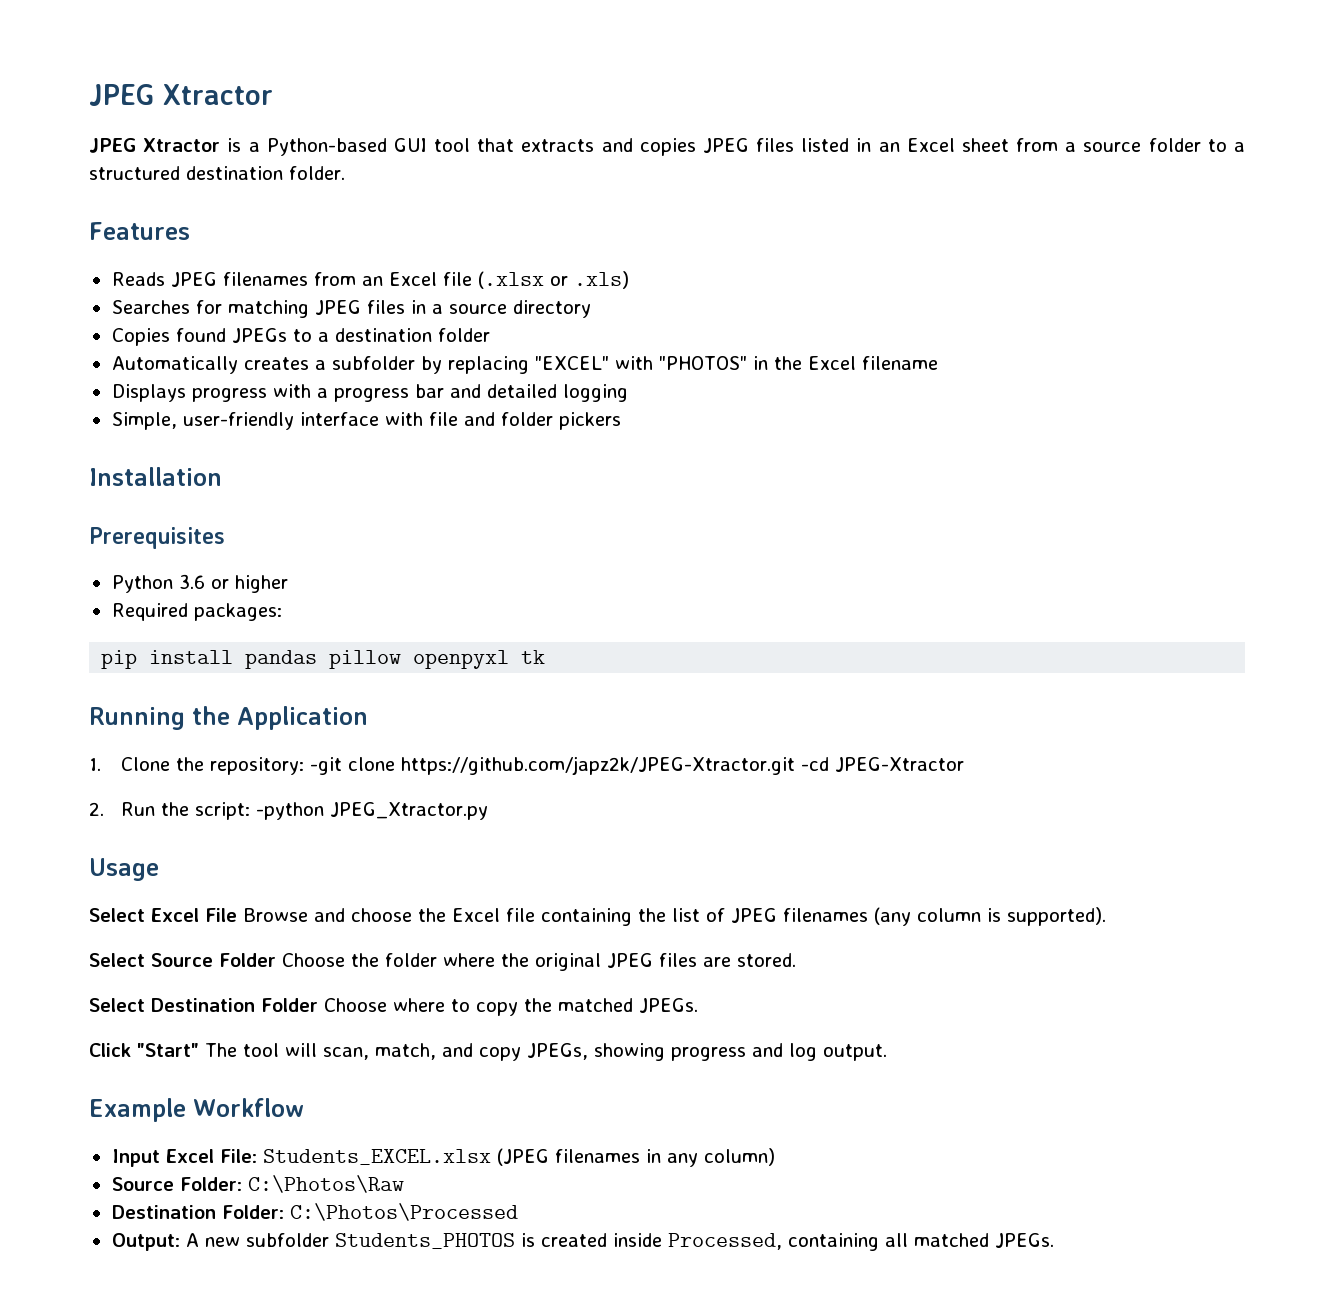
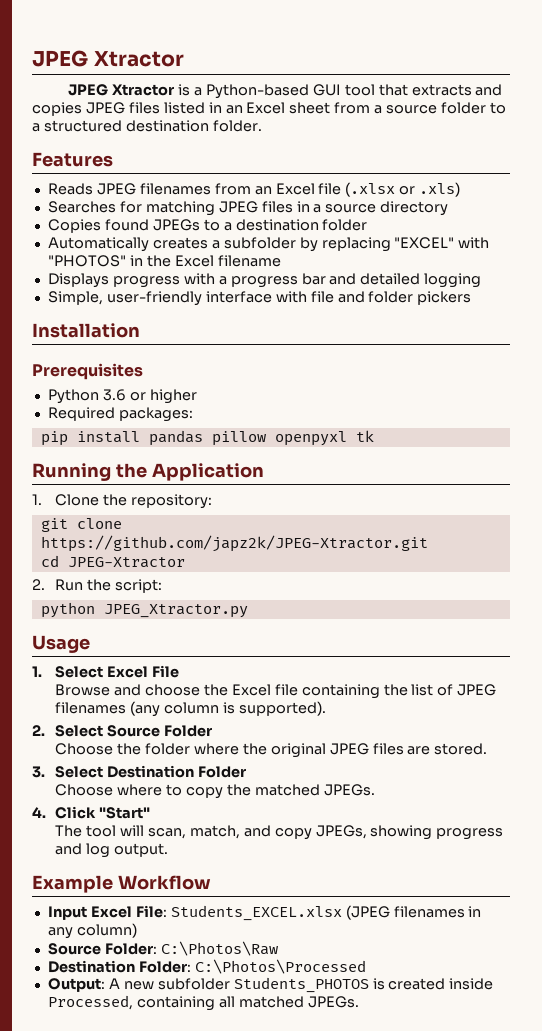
- 1. Clone the repository: -git clone https://github.com/japz2k/JPEG-Xtractor.git -cd JPEG-Xtractor
+ 1. Clone the repository:
+ git clone https://github.com/japz2k/JPEG-Xtractor.git
+ cd JPEG-Xtractor
- 2. Run the script: -python JPEG_Xtractor.py
+ 2. Run the script:
+ python JPEG_Xtractor.py
- Select Excel File Browse and choose the Excel file containing the list of JPEG filenames (any column is supported).
+ 1. Select Excel File
+ Browse and choose the Excel file containing the list of JPEG filenames (any column is supported).
- Select Source Folder Choose the folder where the original JPEG files are stored.
+ 2. Select Source Folder
+ Choose the folder where the original JPEG files are stored.
- Select Destination Folder Choose where to copy the matched JPEGs.
+ 3. Select Destination Folder
+ Choose where to copy the matched JPEGs.
- Click "Start" The tool will scan, match, and copy JPEGs, showing progress and log output.
+ 4. Click "Start"
+ The tool will scan, match, and copy JPEGs, showing progress and log output.

